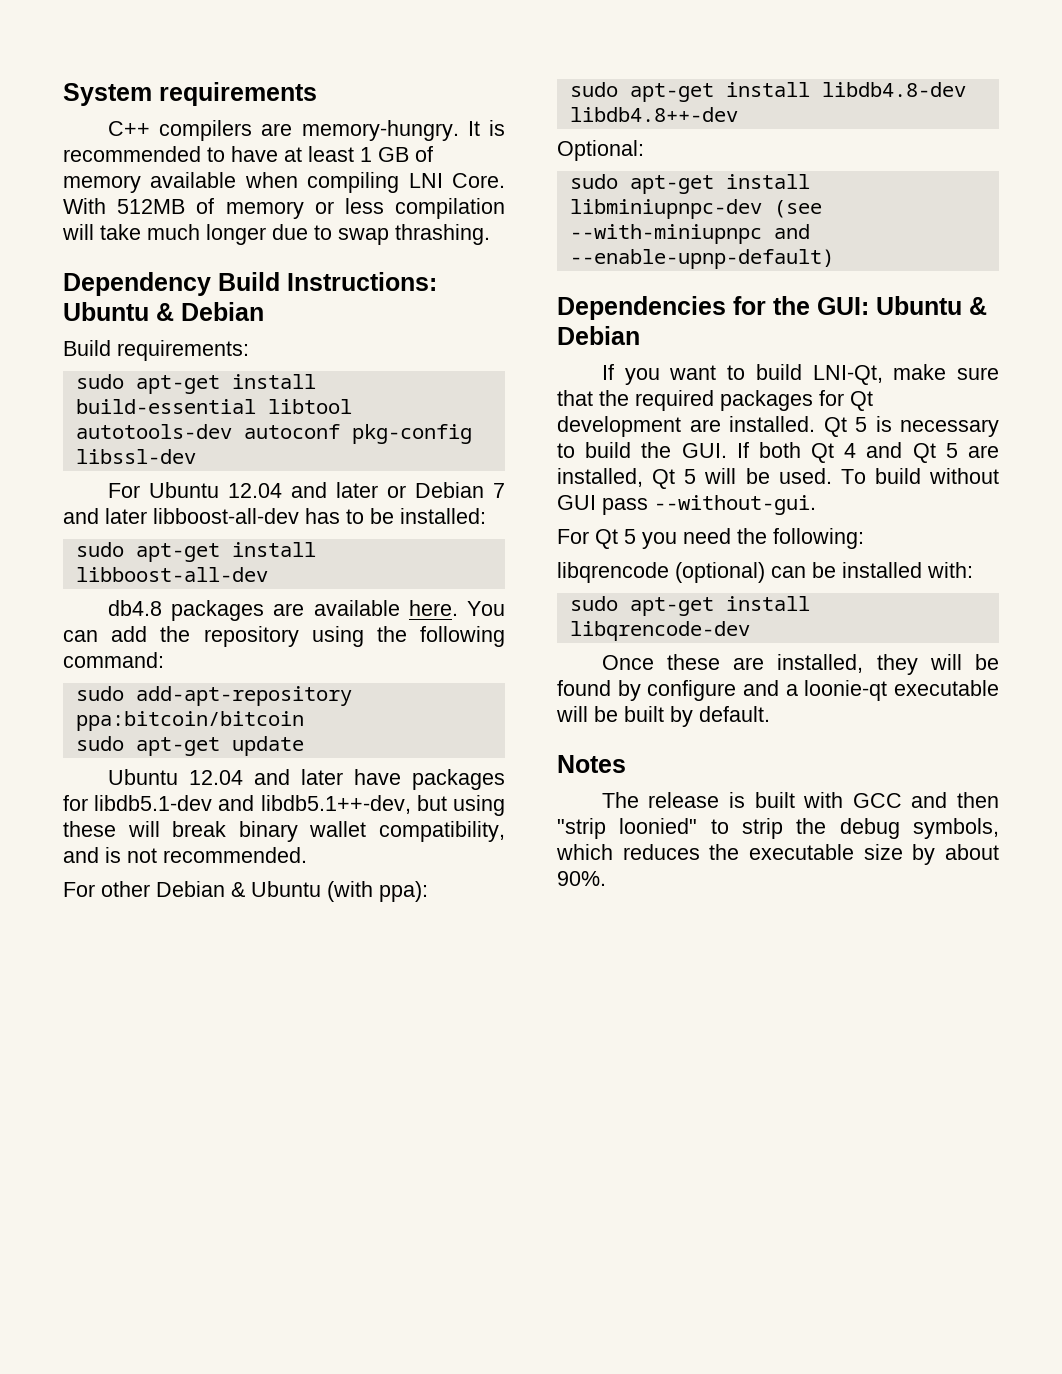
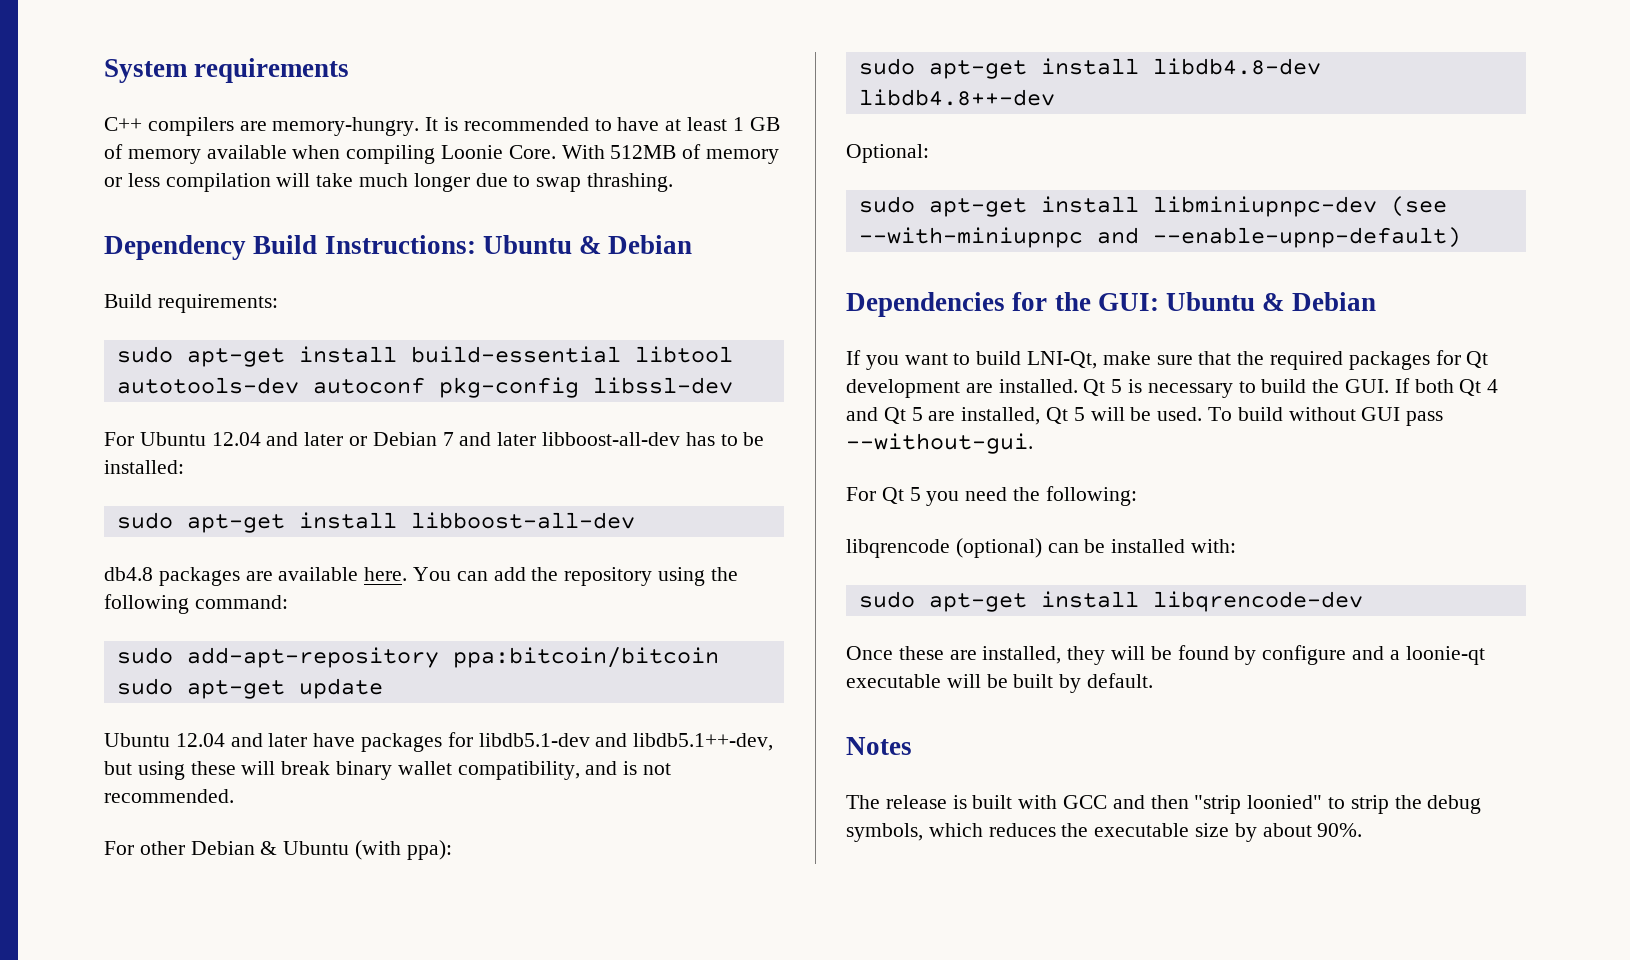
- It is recommended to have at least 1 GB of memory available when compiling LNI Core.
+ It is recommended to have at least 1 GB of memory available when compiling Loonie Core.

